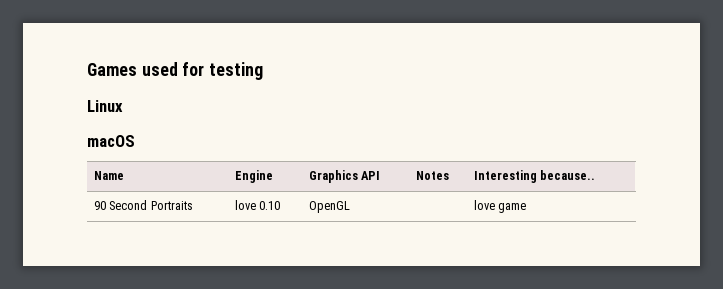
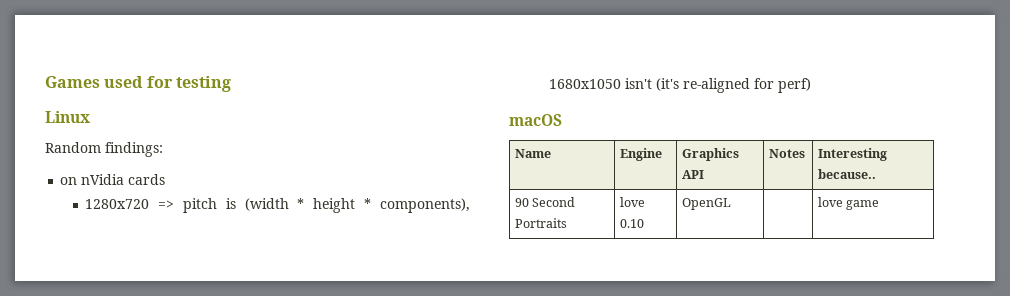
+ Random findings:
+ on nVidia cards
+ 1280x720 => pitch is (width * height * components), 1680x1050 isn't (it's re-aligned for perf)

